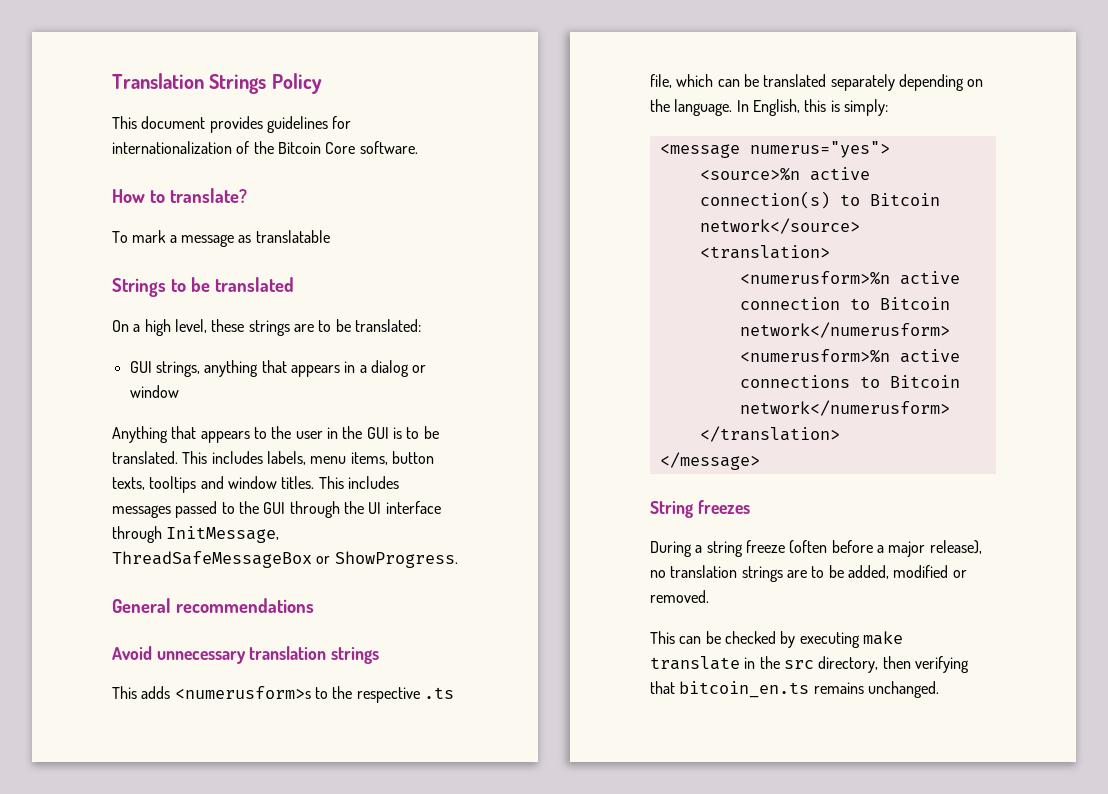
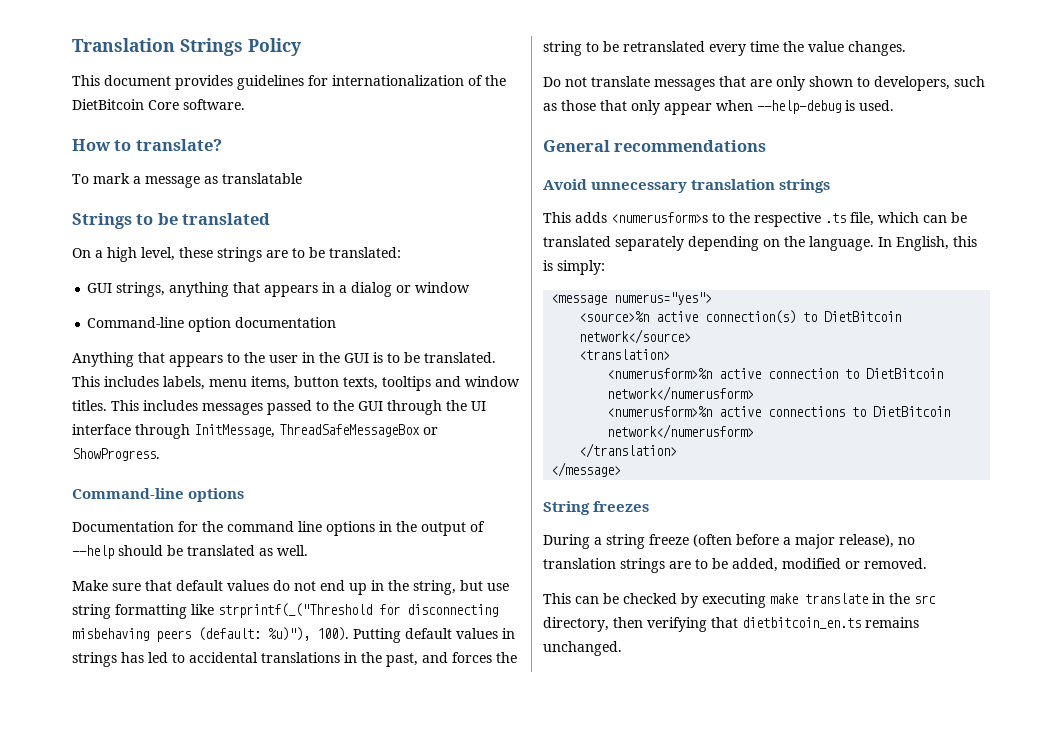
- This document provides guidelines for internationalization of the Bitcoin Core software.
+ This document provides guidelines for internationalization of the DietBitcoin Core software.
+ Command-line option documentation
+ Command-line options
+ Documentation for the command line options in the output of --help should be translated as well.
+ Make sure that default values do not end up in the string, but use string formatting like strprintf(_("Threshold for disconnecting misbehaving peers (default: %u)"), 100). Putting default values in strings has led to accidental translations in the past, and forces the string to be retranslated every time the value changes.
+ Do not translate messages that are only shown to developers, such as those that only appear when --help-debug is used.
- <source>%n active connection(s) to Bitcoin network</source>
+ <source>%n active connection(s) to DietBitcoin network</source>
- <numerusform>%n active connection to Bitcoin network</numerusform>
+ <numerusform>%n active connection to DietBitcoin network</numerusform>
- <numerusform>%n active connections to Bitcoin network</numerusform>
+ <numerusform>%n active connections to DietBitcoin network</numerusform>
- This can be checked by executing make translate in the src directory, then verifying that bitcoin_en.ts remains unchanged.
+ This can be checked by executing make translate in the src directory, then verifying that dietbitcoin_en.ts remains unchanged.

